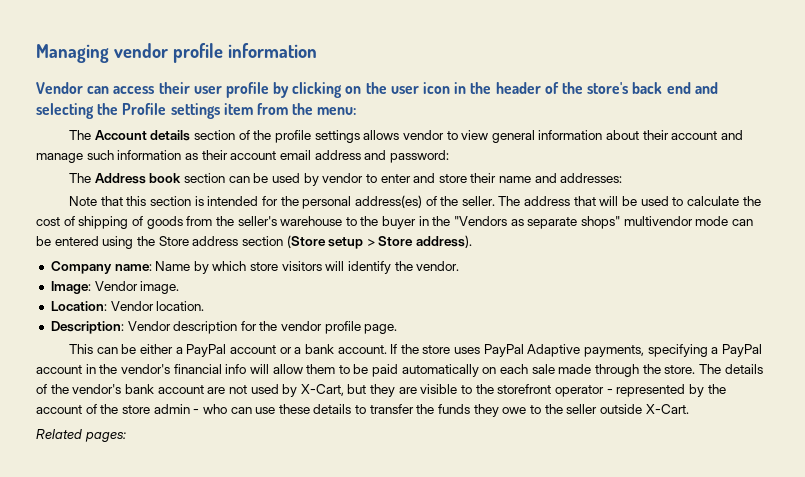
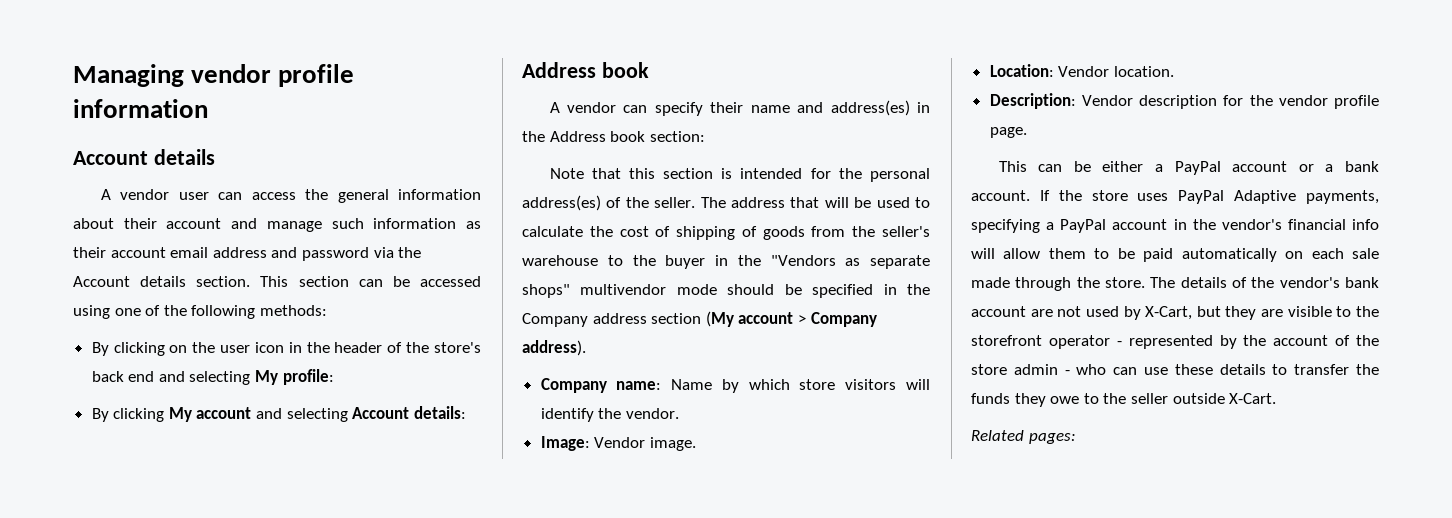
  Managing vendor profile information
- Vendor can access their user profile by clicking on the user icon in the header of the store's back end and selecting the Profile settings item from the menu:
- The Account details section of the profile settings allows vendor to view general information about their account and manage such information as their account email address and password:
- The Address book section can be used by vendor to enter and store their name and addresses:
+ Account details
+ A vendor user can access the general information about their account and manage such information as their account email address and password via the Account details section. This section can be accessed using one of the following methods:
+ By clicking on the user icon in the header of the store's back end and selecting My profile:
+ By clicking My account and selecting Account details:
+ Address book
+ A vendor can specify their name and address(es) in the Address book section:
- The address that will be used to calculate the cost of shipping of goods from the seller's warehouse to the buyer in the "Vendors as separate shops" multivendor mode can be entered using the Store address section (Store setup > Store address).
+ The address that will be used to calculate the cost of shipping of goods from the seller's warehouse to the buyer in the "Vendors as separate shops" multivendor mode should be specified in the Company address section (My account > Company address).

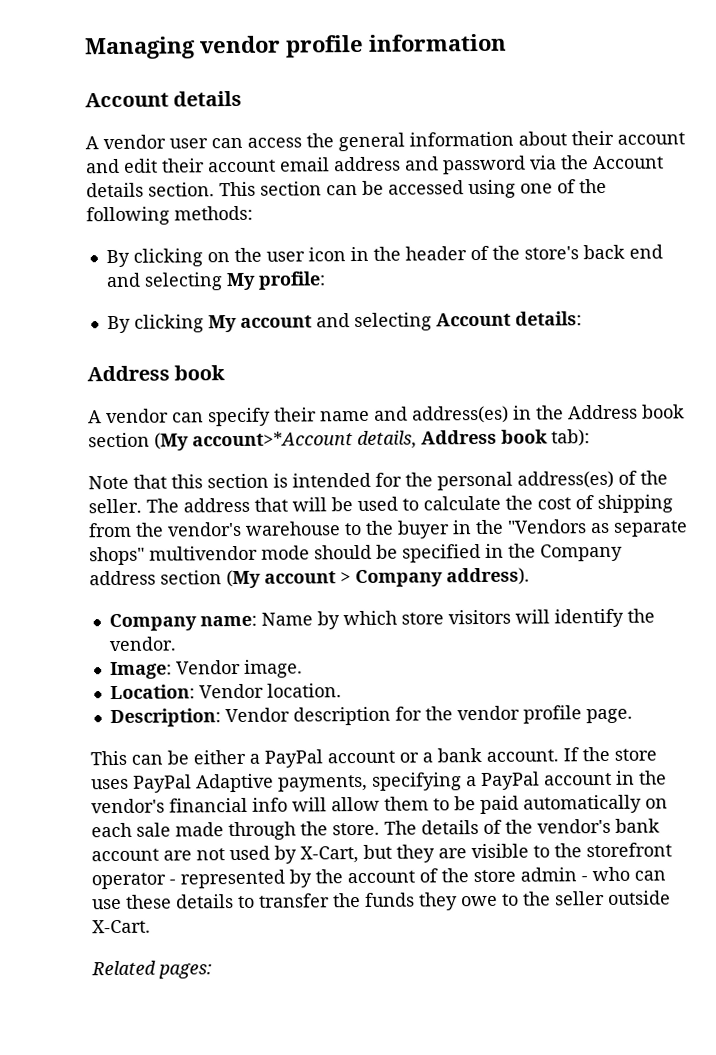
- A vendor user can access the general information about their account and manage such information as their account email address and password via the Account details section.
+ A vendor user can access the general information about their account and edit their account email address and password via the Account details section.
- A vendor can specify their name and address(es) in the Address book section:
+ A vendor can specify their name and address(es) in the Address book section (My account>*Account details, Address book tab):
- The address that will be used to calculate the cost of shipping of goods from the seller's warehouse to the buyer in the "Vendors as separate shops" multivendor mode should be specified in the Company address section (My account > Company address).
+ The address that will be used to calculate the cost of shipping from the vendor's warehouse to the buyer in the "Vendors as separate shops" multivendor mode should be specified in the Company address section (My account > Company address).

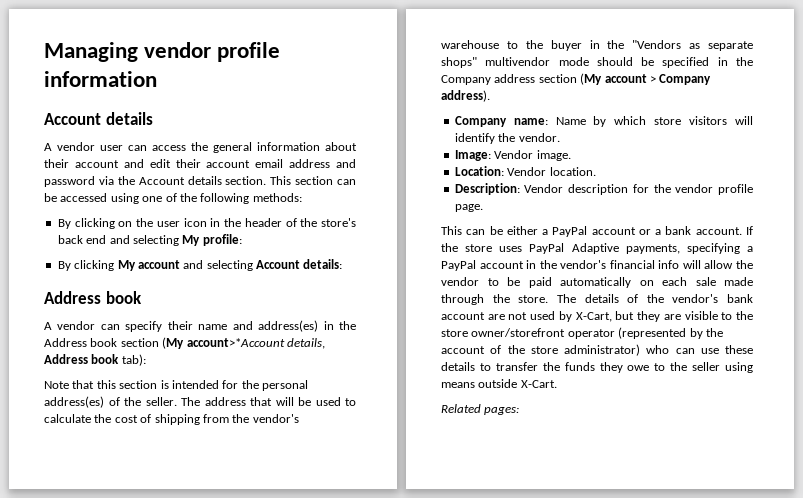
- If the store uses PayPal Adaptive payments, specifying a PayPal account in the vendor's financial info will allow them to be paid automatically on each sale made through the store.
+ If the store uses PayPal Adaptive payments, specifying a PayPal account in the vendor's financial info will allow the vendor to be paid automatically on each sale made through the store.
- The details of the vendor's bank account are not used by X-Cart, but they are visible to the storefront operator - represented by the account of the store admin - who can use these details to transfer the funds they owe to the seller outside X-Cart.
+ The details of the vendor's bank account are not used by X-Cart, but they are visible to the store owner/storefront operator (represented by the account of the store administrator) who can use these details to transfer the funds they owe to the seller using means outside X-Cart.

